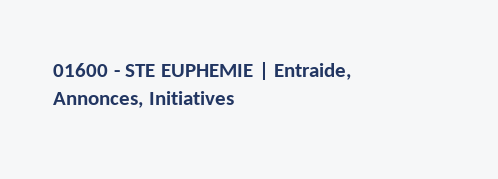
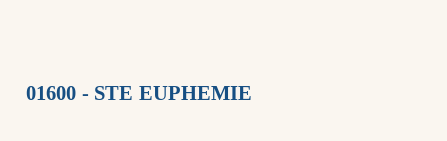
- 01600 - STE EUPHEMIE | Entraide, Annonces, Initiatives
+ 01600 - STE EUPHEMIE

